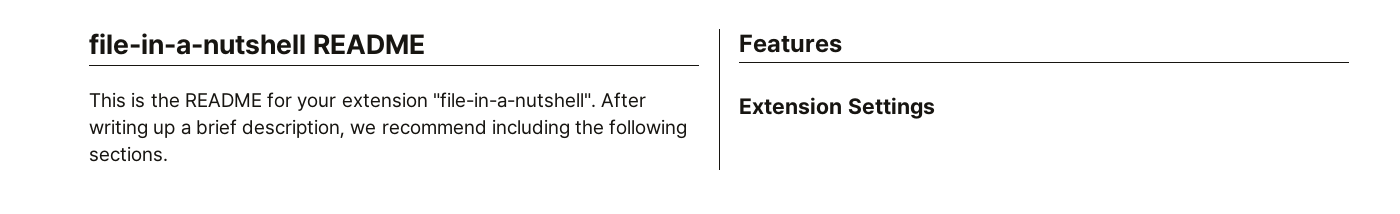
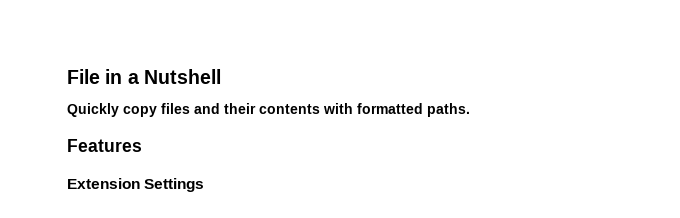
- file-in-a-nutshell README
- This is the README for your extension "file-in-a-nutshell". After writing up a brief description, we recommend including the following sections.
+ File in a Nutshell
+ Quickly copy files and their contents with formatted paths.

